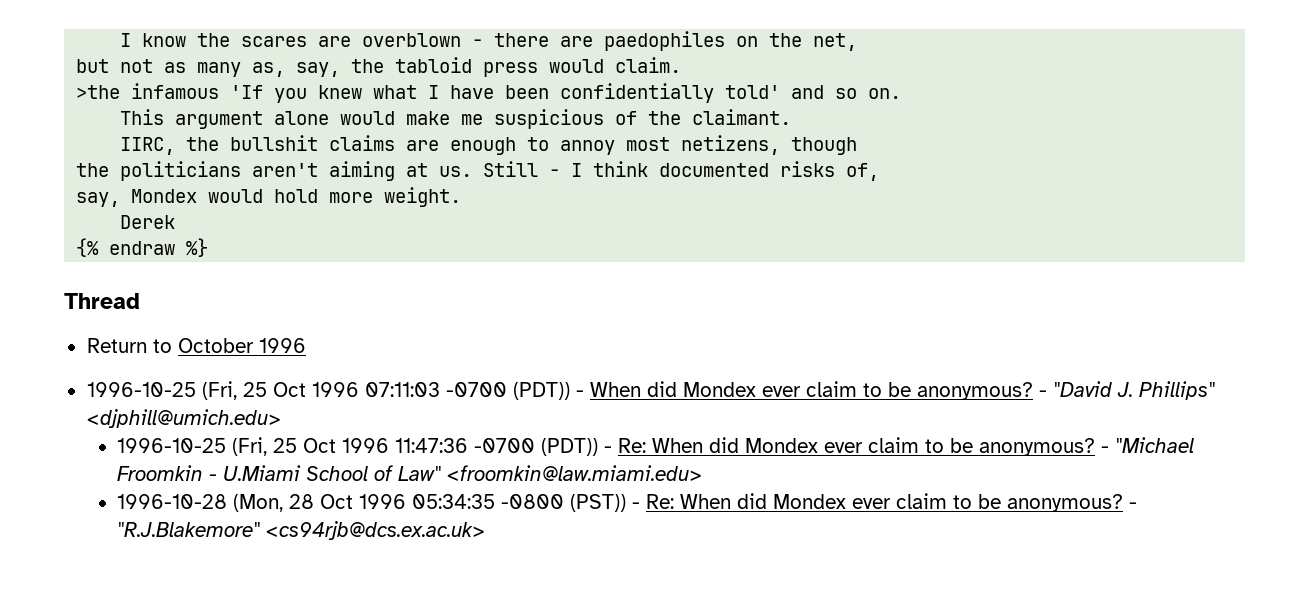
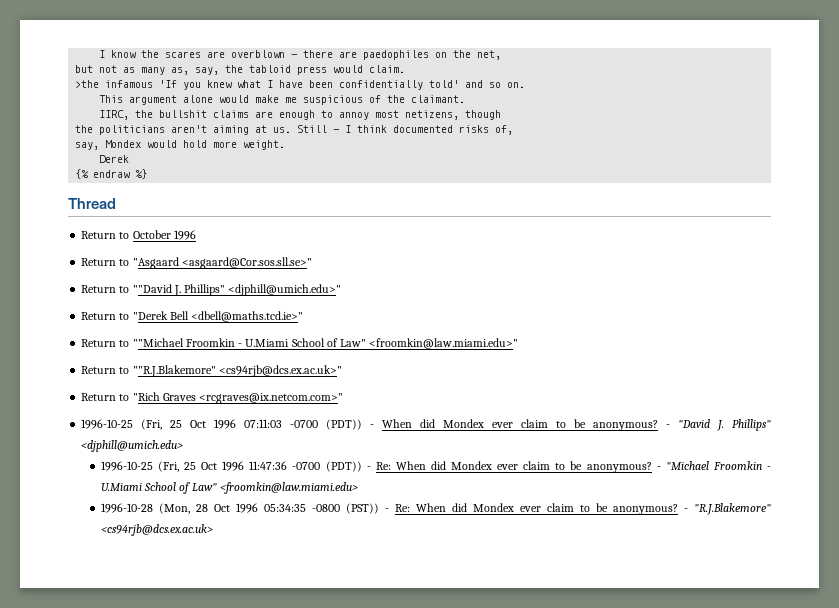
+ Return to "Asgaard <asgaard@Cor.sos.sll.se>"
+ Return to ""David J. Phillips" <djphill@umich.edu>"
+ Return to "Derek Bell <dbell@maths.tcd.ie>"
+ Return to ""Michael Froomkin - U.Miami School of Law" <froomkin@law.miami.edu>"
+ Return to ""R.J.Blakemore" <cs94rjb@dcs.ex.ac.uk>"
+ Return to "Rich Graves <rcgraves@ix.netcom.com>"

